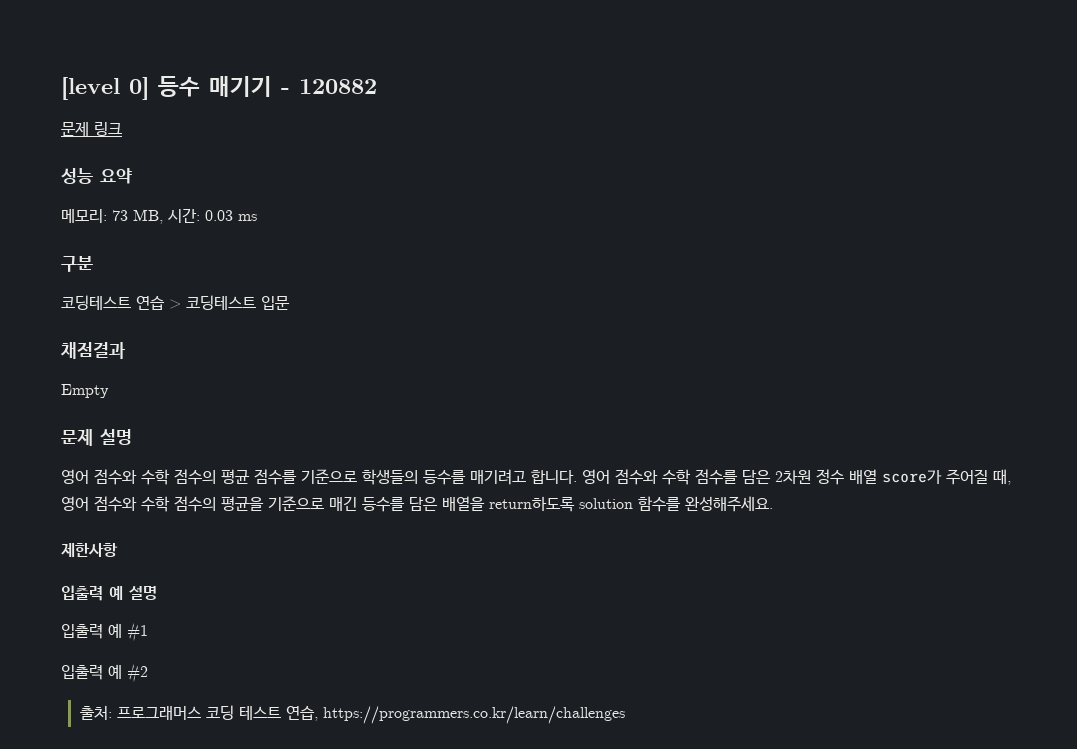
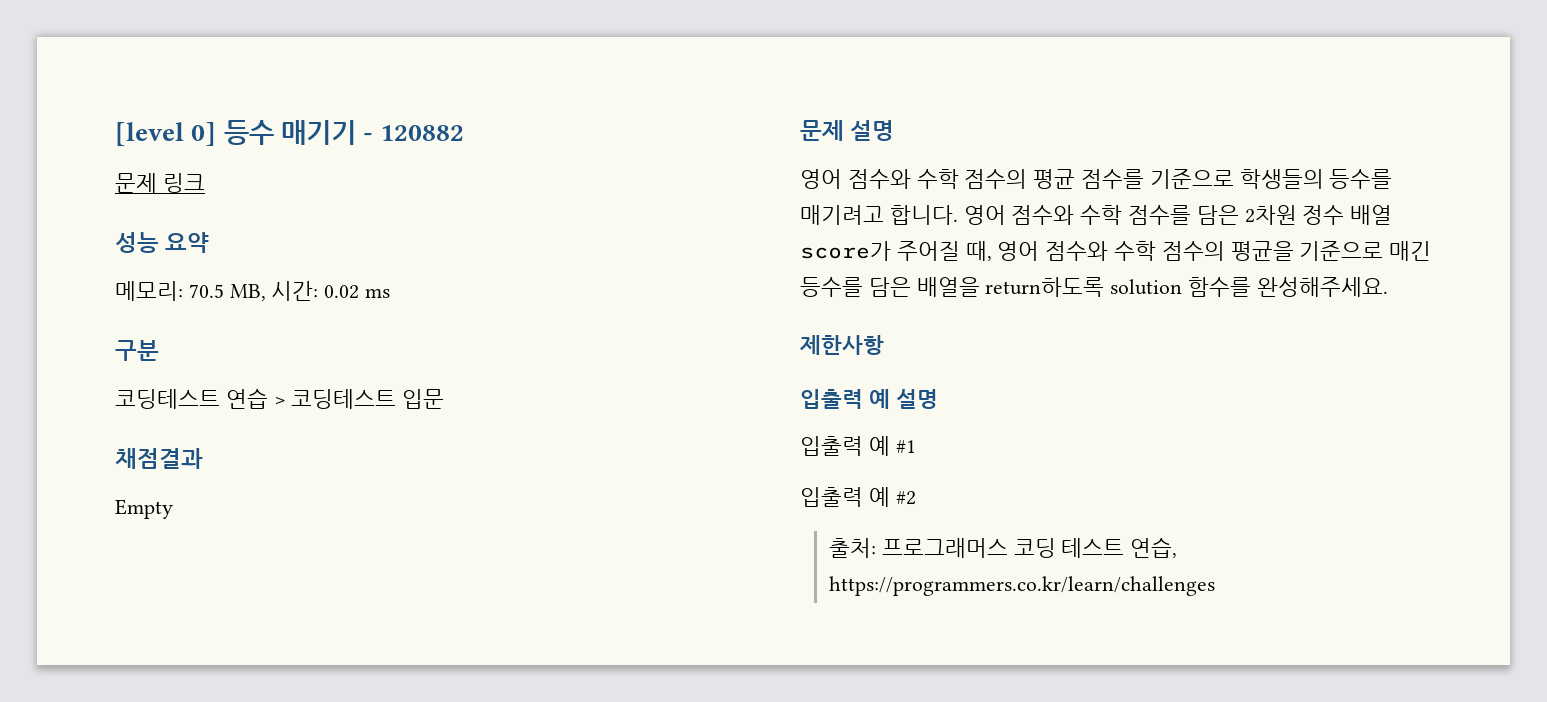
- 메모리: 73 MB, 시간: 0.03 ms
+ 메모리: 70.5 MB, 시간: 0.02 ms

